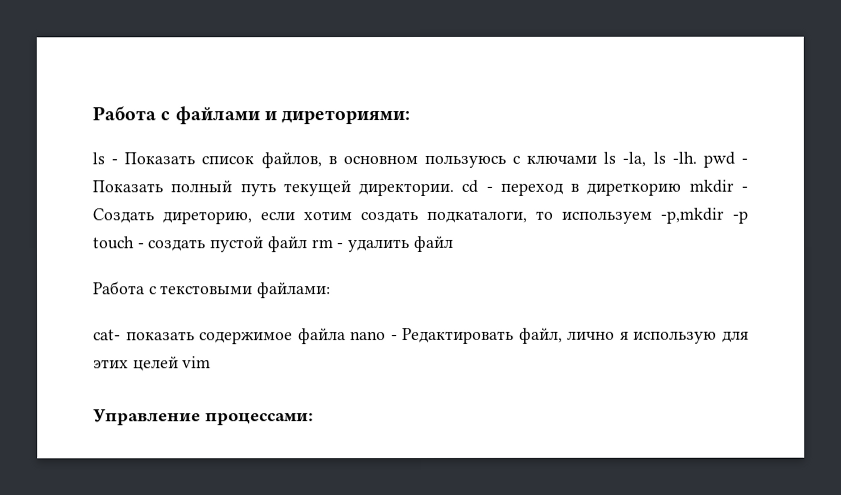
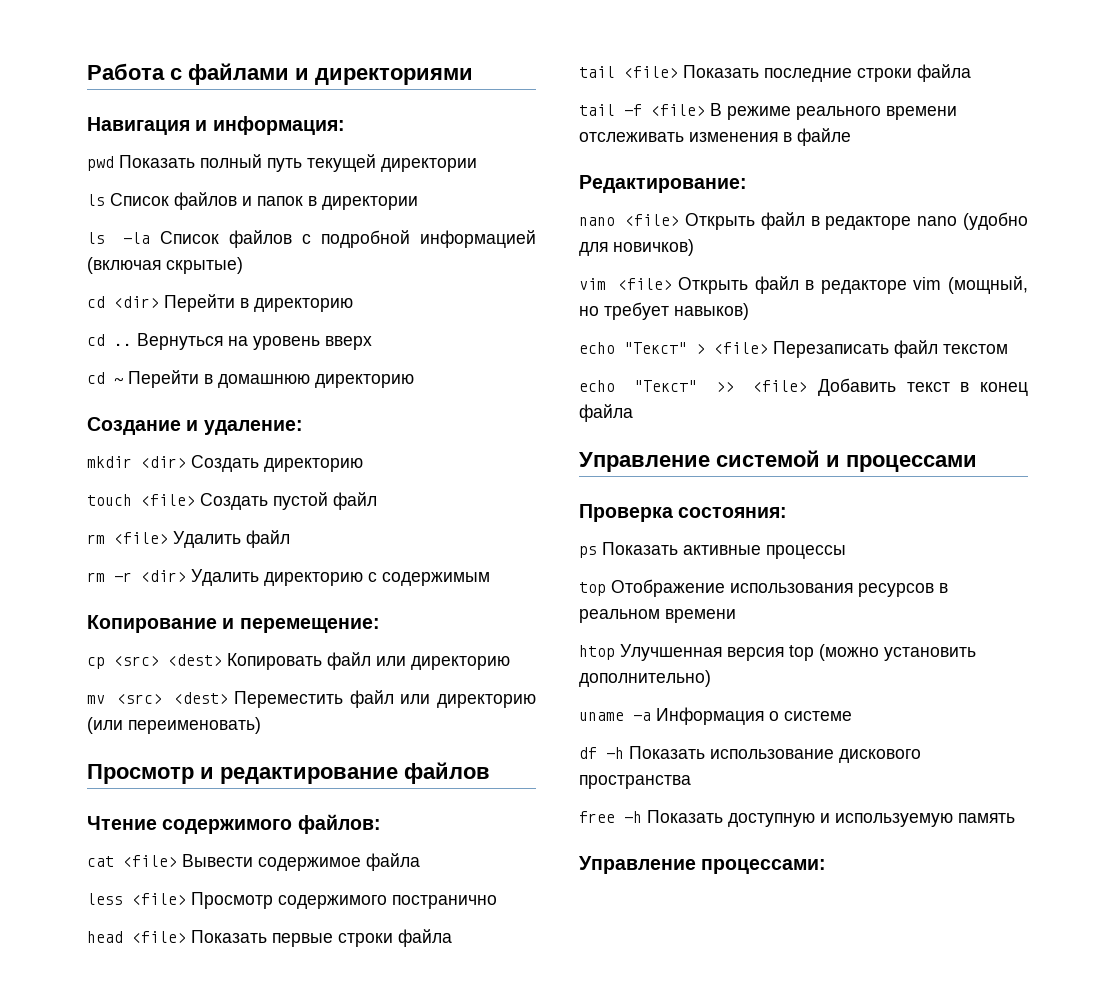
- Работа с файлами и диреториями:
- ls - Показать список файлов, в основном пользуюсь с ключами ls -la, ls -lh. pwd - Показать полный путь текущей директории. cd - переход в диреткорию mkdir - Создать диреторию, если хотим создать подкаталоги, то используем -p,mkdir -p touch - создать пустой файл rm - удалить файл
- Работа с текстовыми файлами:
- cat- показать содержимое файла nano - Редактировать файл, лично я использую для этих целей vim
+ Работа с файлами и директориями
+ Навигация и информация:
+ pwd Показать полный путь текущей директории
+ ls Список файлов и папок в директории
+ ls -la Список файлов с подробной информацией (включая скрытые)
+ cd <dir> Перейти в директорию
+ cd .. Вернуться на уровень вверх
+ cd ~ Перейти в домашнюю директорию
+ Создание и удаление:
+ mkdir <dir> Создать директорию
+ touch <file> Создать пустой файл
+ rm <file> Удалить файл
+ rm -r <dir> Удалить директорию с содержимым
+ Копирование и перемещение:
+ cp <src> <dest> Копировать файл или директорию
+ mv <src> <dest> Переместить файл или директорию (или переименовать)
+ Просмотр и редактирование файлов
+ Чтение содержимого файлов:
+ cat <file> Вывести содержимое файла
+ less <file> Просмотр содержимого постранично
+ head <file> Показать первые строки файла
+ tail <file> Показать последние строки файла
+ tail -f <file> В режиме реального времени отслеживать изменения в файле
+ Редактирование:
+ nano <file> Открыть файл в редакторе nano (удобно для новичков)
+ vim <file> Открыть файл в редакторе vim (мощный, но требует навыков)
+ echo "Текст" > <file> Перезаписать файл текстом
+ echo "Текст" >> <file> Добавить текст в конец файла
+ Управление системой и процессами
+ Проверка состояния:
+ ps Показать активные процессы
+ top Отображение использования ресурсов в реальном времени
+ htop Улучшенная версия top (можно установить дополнительно)
+ uname -a Информация о системе
+ df -h Показать использование дискового пространства
+ free -h Показать доступную и используемую память

